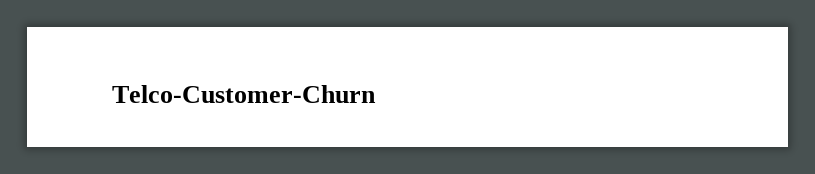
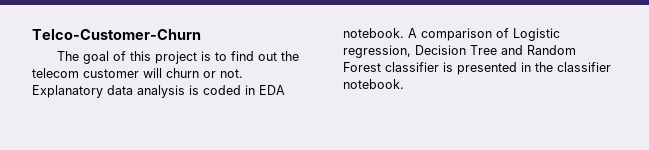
+ The goal of this project is to find out the telecom customer will churn or not. Explanatory data analysis is coded in EDA notebook. A comparison of Logistic regression, Decision Tree and Random Forest classifier is presented in the classifier notebook.

